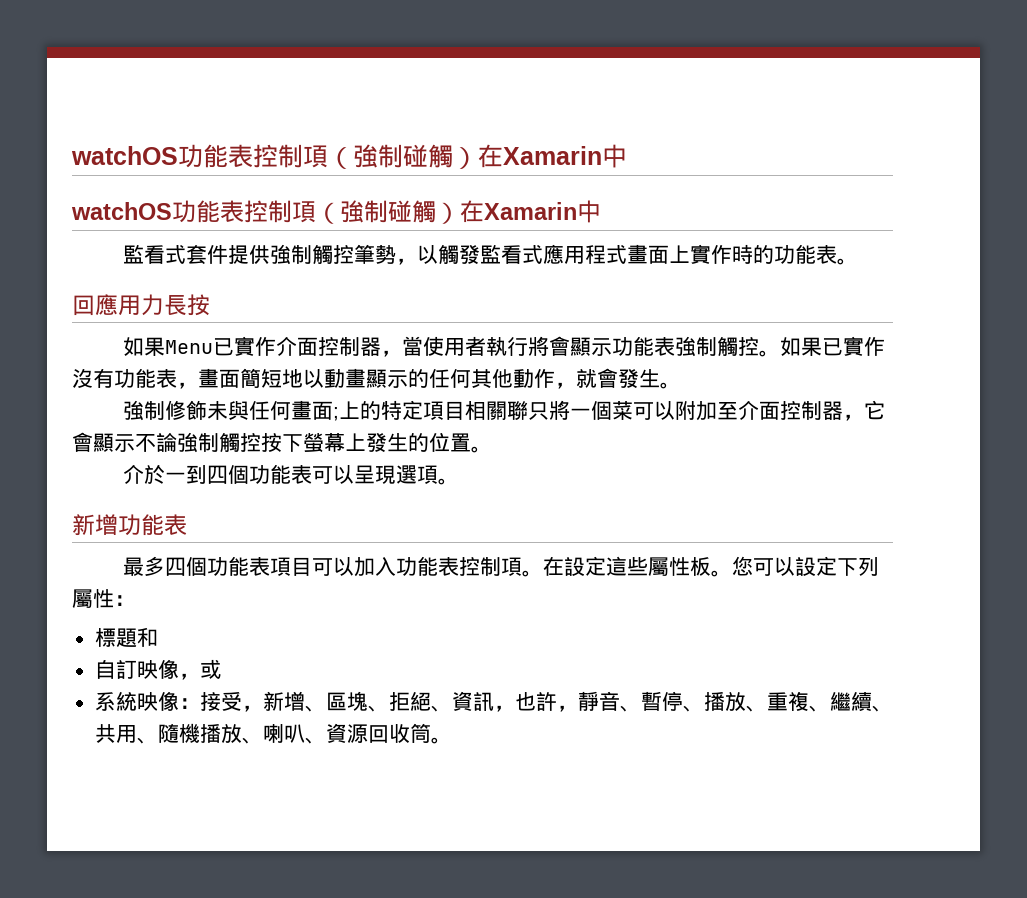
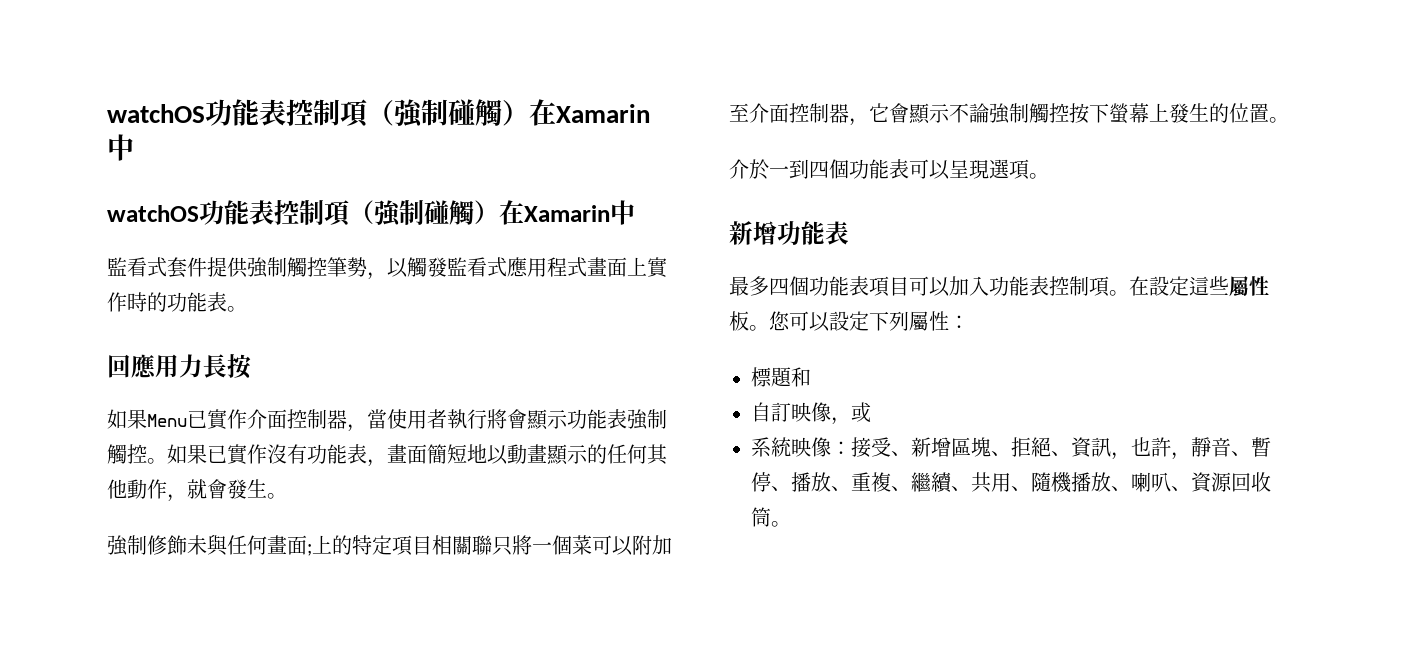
- 系統映像：接受，新增、區塊、拒絕、資訊，也許，靜音、暫停、播放、重複、繼續、共用、隨機播放、喇叭、資源回收筒。
+ 系統映像：接受、新增區塊、拒絕、資訊，也許，靜音、暫停、播放、重複、繼續、共用、隨機播放、喇叭、資源回收筒。

